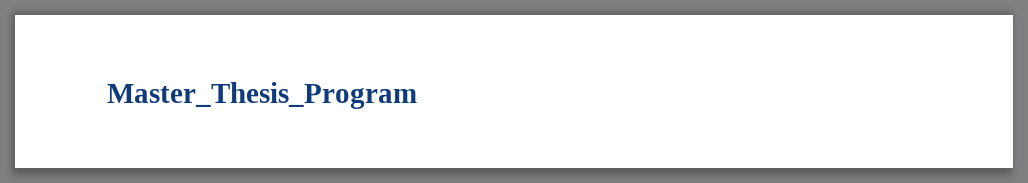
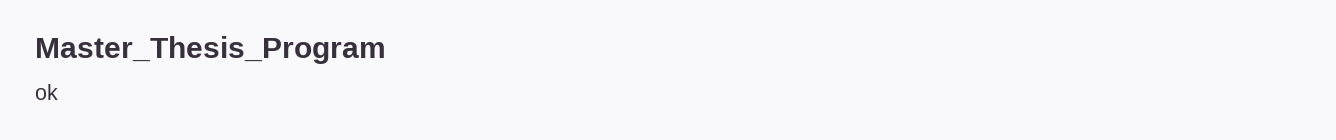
+ ok

